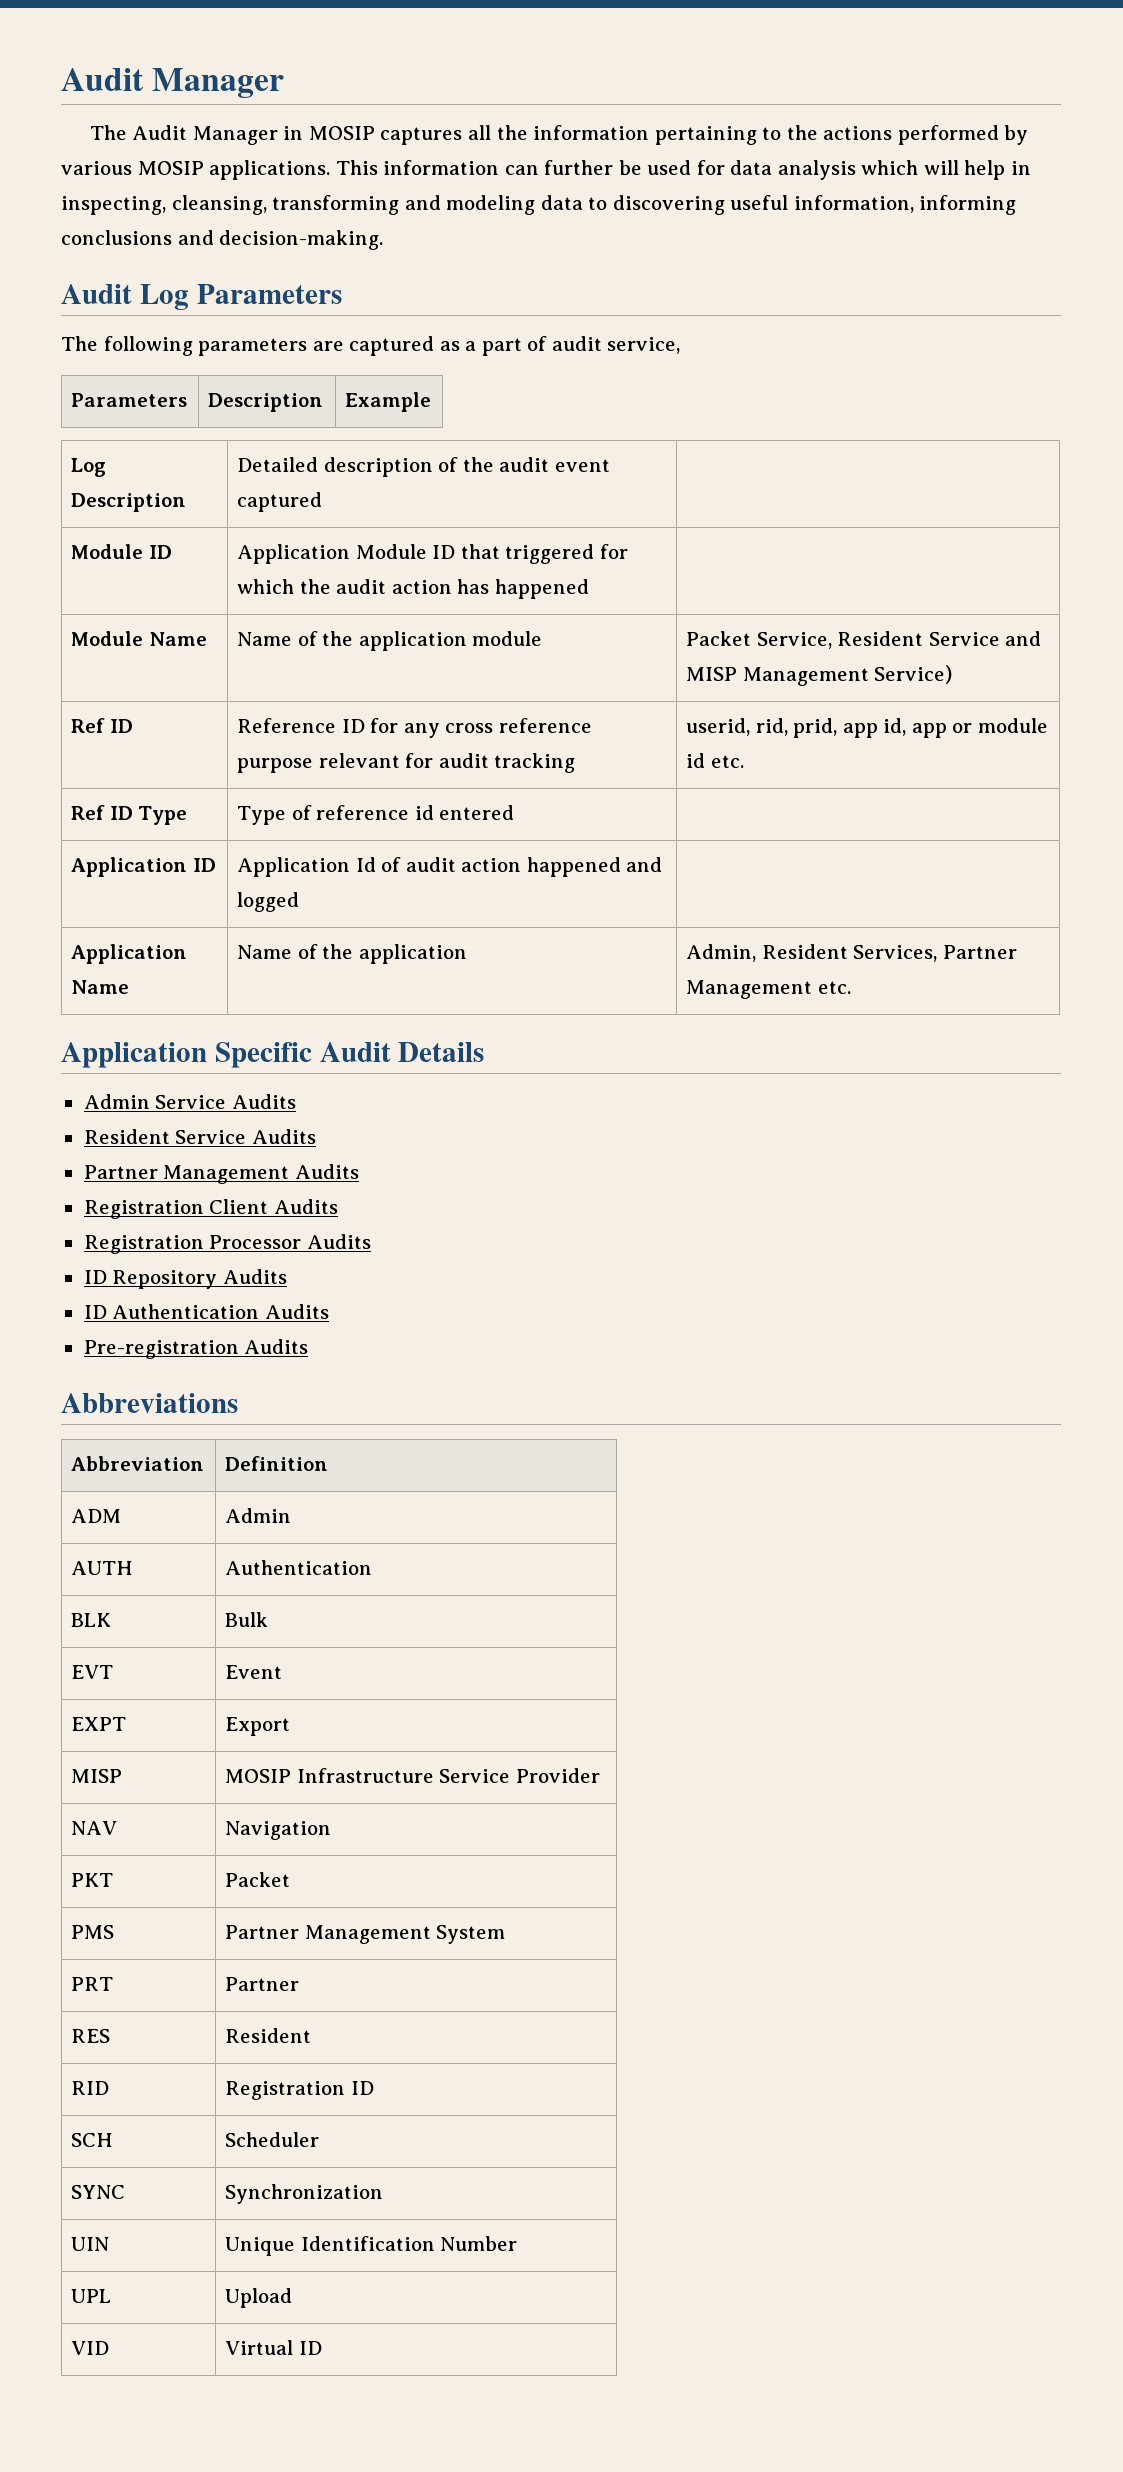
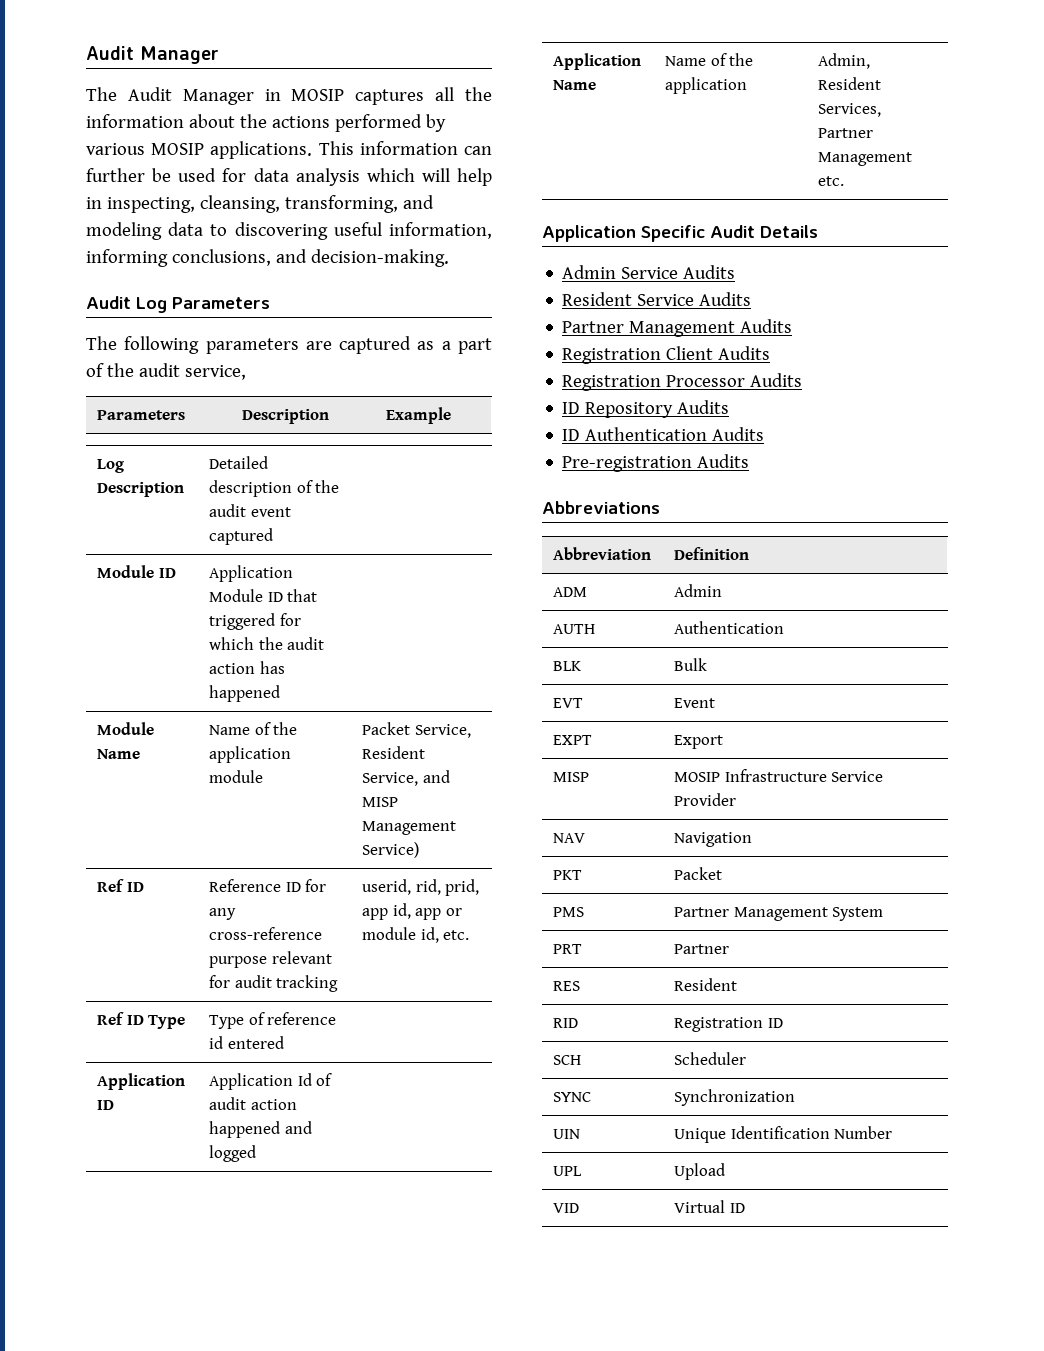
- The Audit Manager in MOSIP captures all the information pertaining to the actions performed by various MOSIP applications.
+ The Audit Manager in MOSIP captures all the information about the actions performed by various MOSIP applications.
- This information can further be used for data analysis which will help in inspecting, cleansing, transforming and modeling data to discovering useful information, informing conclusions and decision-making.
+ This information can further be used for data analysis which will help in inspecting, cleansing, transforming, and modeling data to discovering useful information, informing conclusions, and decision-making.
- The following parameters are captured as a part of audit service,
+ The following parameters are captured as a part of the audit service,
- Module Name | Name of the application module | Packet Service, Resident Service and MISP Management Service)
+ Module Name | Name of the application module | Packet Service, Resident Service, and MISP Management Service)
- Ref ID | Reference ID for any cross reference purpose relevant for audit tracking | userid, rid, prid, app id, app or module id etc.
+ Ref ID | Reference ID for any cross-reference purpose relevant for audit tracking | userid, rid, prid, app id, app or module id, etc.

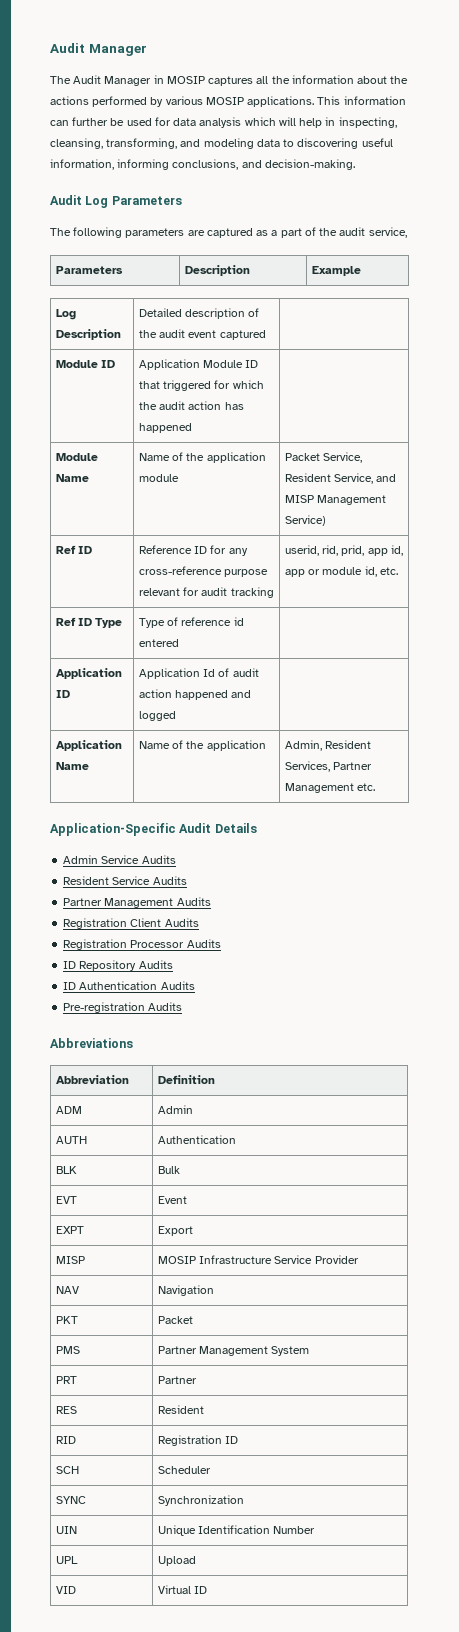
- Application Specific Audit Details
+ Application-Specific Audit Details

